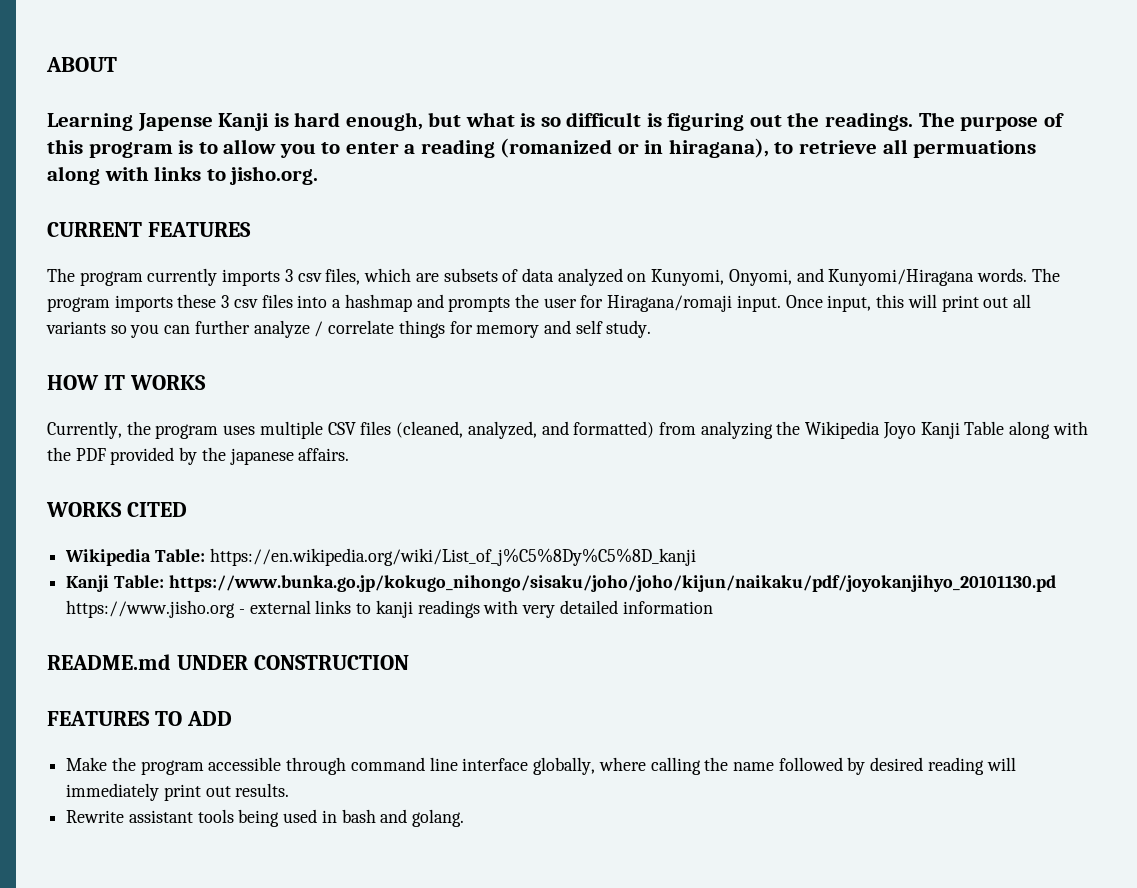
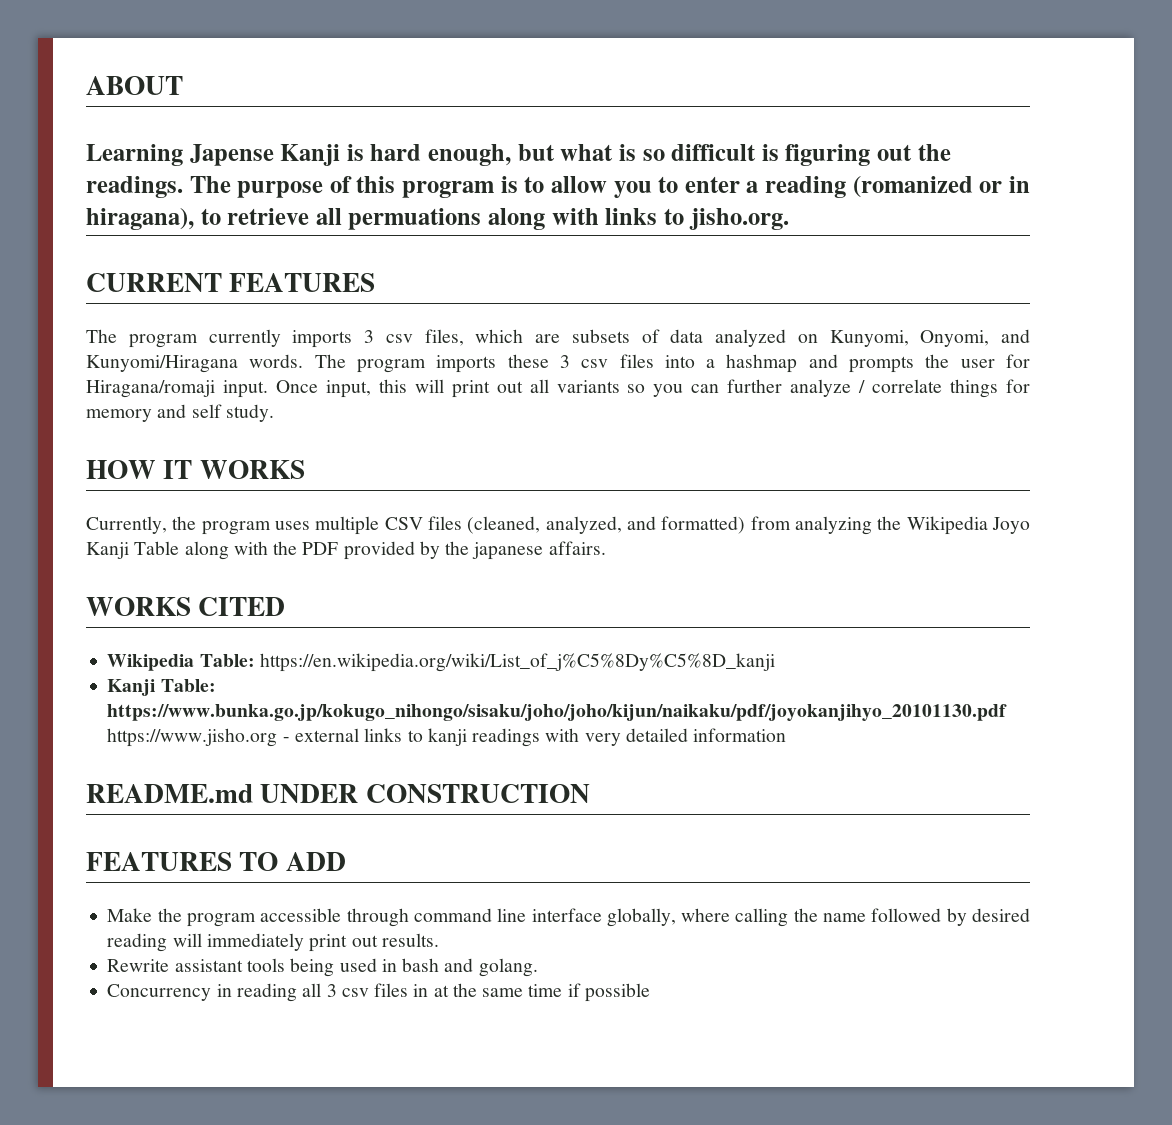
- Kanji Table: https://www.bunka.go.jp/kokugo_nihongo/sisaku/joho/joho/kijun/naikaku/pdf/joyokanjihyo_20101130.pd https://www.jisho.org - external links to kanji readings with very detailed information
+ Kanji Table: https://www.bunka.go.jp/kokugo_nihongo/sisaku/joho/joho/kijun/naikaku/pdf/joyokanjihyo_20101130.pdf https://www.jisho.org - external links to kanji readings with very detailed information
+ Concurrency in reading all 3 csv files in at the same time if possible

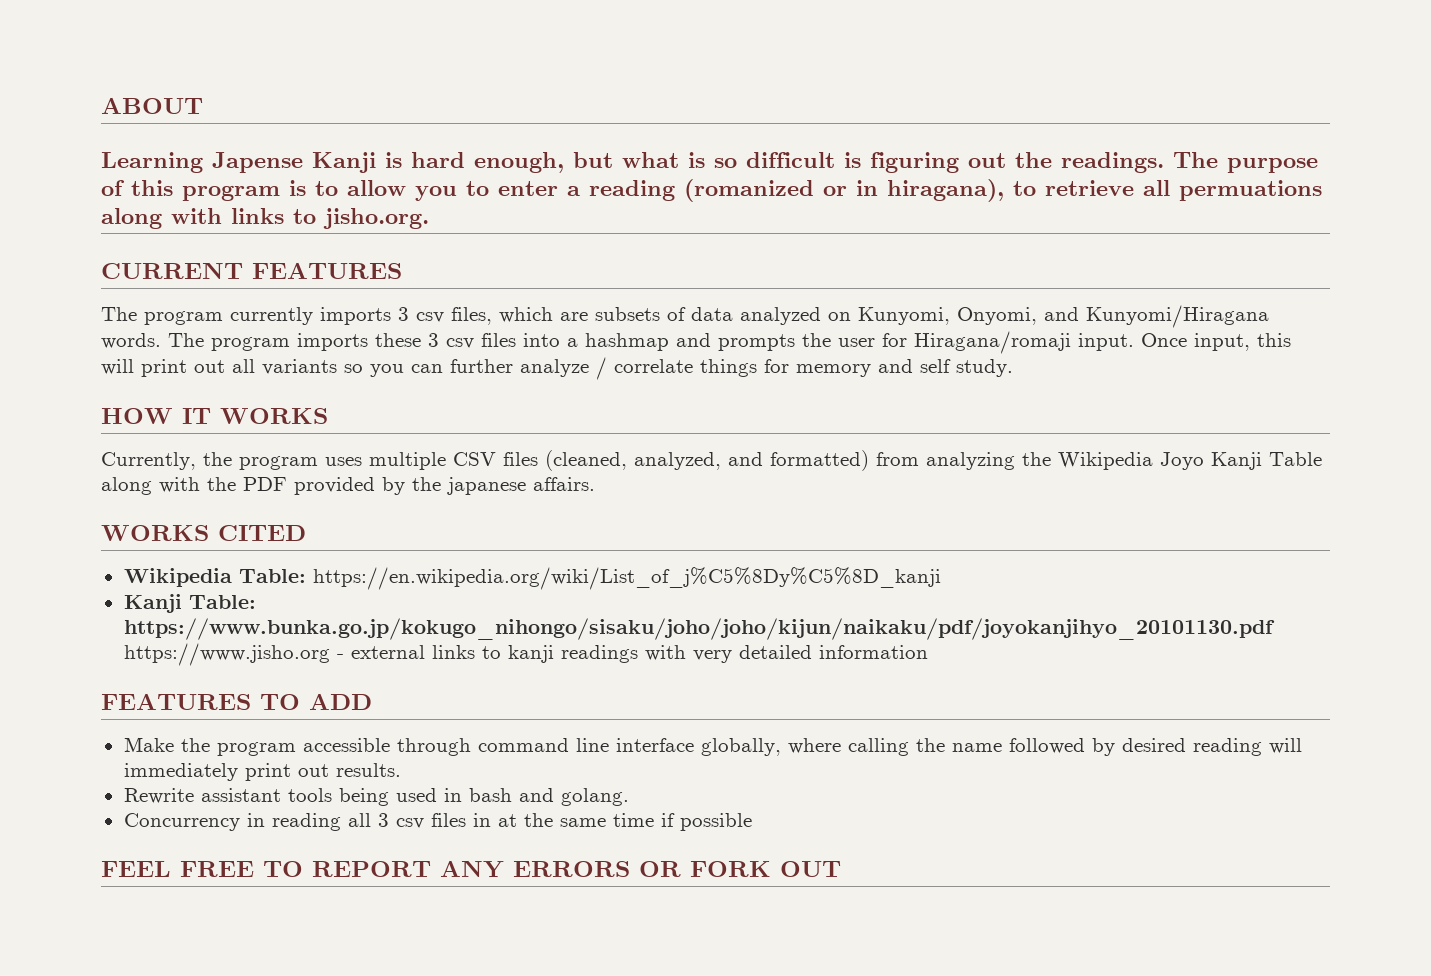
- README.md UNDER CONSTRUCTION
+ FEEL FREE TO REPORT ANY ERRORS OR FORK OUT

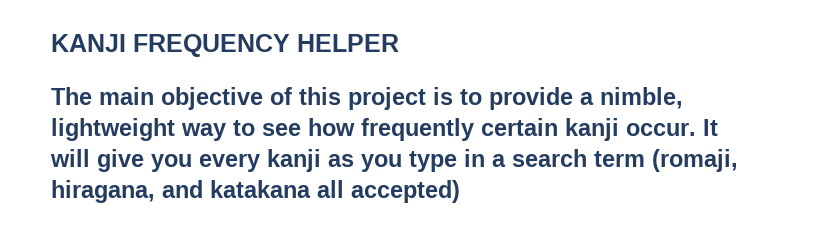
- ABOUT
- Learning Japense Kanji is hard enough, but what is so difficult is figuring out the readings. The purpose of this program is to allow you to enter a reading (romanized or in hiragana), to retrieve all permuations along with links to jisho.org.
- CURRENT FEATURES
- The program currently imports 3 csv files, which are subsets of data analyzed on Kunyomi, Onyomi, and Kunyomi/Hiragana words. The program imports these 3 csv files into a hashmap and prompts the user for Hiragana/romaji input. Once input, this will print out all variants so you can further analyze / correlate things for memory and self study.
- HOW IT WORKS
- Currently, the program uses multiple CSV files (cleaned, analyzed, and formatted) from analyzing the Wikipedia Joyo Kanji Table along with the PDF provided by the japanese affairs.
- WORKS CITED
- Wikipedia Table: https://en.wikipedia.org/wiki/List_of_j%C5%8Dy%C5%8D_kanji
- Kanji Table: https://www.bunka.go.jp/kokugo_nihongo/sisaku/joho/joho/kijun/naikaku/pdf/joyokanjihyo_20101130.pdf https://www.jisho.org - external links to kanji readings with very detailed information
- FEATURES TO ADD
- Make the program accessible through command line interface globally, where calling the name followed by desired reading will immediately print out results.
- Rewrite assistant tools being used in bash and golang.
- Concurrency in reading all 3 csv files in at the same time if possible
- FEEL FREE TO REPORT ANY ERRORS OR FORK OUT
+ KANJI FREQUENCY HELPER
+ The main objective of this project is to provide a nimble, lightweight way to see how frequently certain kanji occur. It will give you every kanji as you type in a search term (romaji, hiragana, and katakana all accepted)

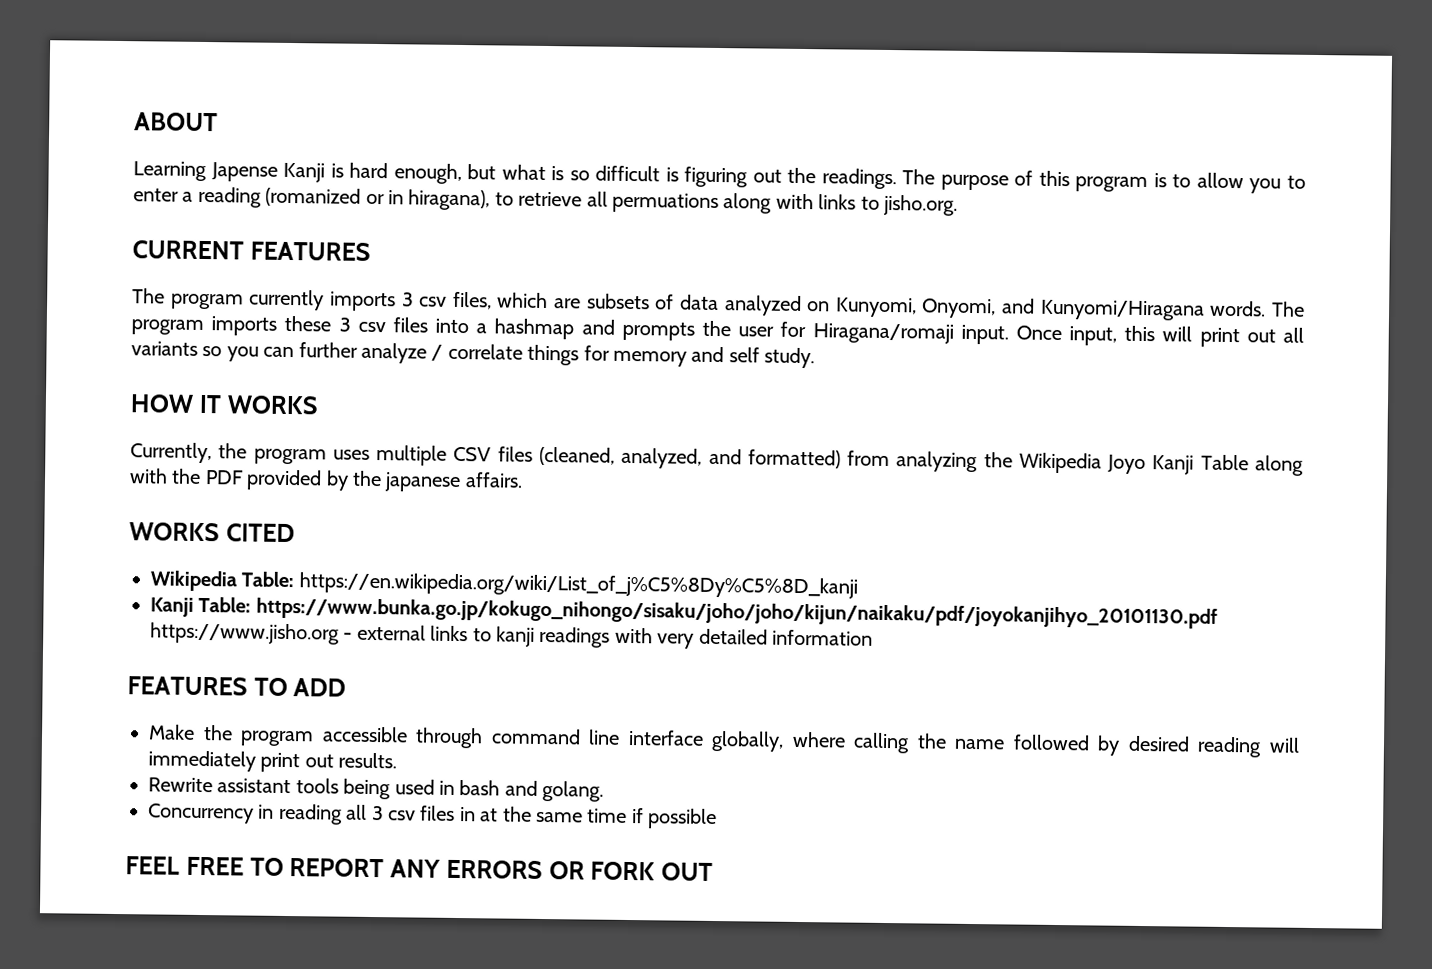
- KANJI FREQUENCY HELPER
- The main objective of this project is to provide a nimble, lightweight way to see how frequently certain kanji occur. It will give you every kanji as you type in a search term (romaji, hiragana, and katakana all accepted)
+ ABOUT
+ Learning Japense Kanji is hard enough, but what is so difficult is figuring out the readings. The purpose of this program is to allow you to enter a reading (romanized or in hiragana), to retrieve all permuations along with links to jisho.org.
+ CURRENT FEATURES
+ The program currently imports 3 csv files, which are subsets of data analyzed on Kunyomi, Onyomi, and Kunyomi/Hiragana words. The program imports these 3 csv files into a hashmap and prompts the user for Hiragana/romaji input. Once input, this will print out all variants so you can further analyze / correlate things for memory and self study.
+ HOW IT WORKS
+ Currently, the program uses multiple CSV files (cleaned, analyzed, and formatted) from analyzing the Wikipedia Joyo Kanji Table along with the PDF provided by the japanese affairs.
+ WORKS CITED
+ Wikipedia Table: https://en.wikipedia.org/wiki/List_of_j%C5%8Dy%C5%8D_kanji
+ Kanji Table: https://www.bunka.go.jp/kokugo_nihongo/sisaku/joho/joho/kijun/naikaku/pdf/joyokanjihyo_20101130.pdf https://www.jisho.org - external links to kanji readings with very detailed information
+ FEATURES TO ADD
+ Make the program accessible through command line interface globally, where calling the name followed by desired reading will immediately print out results.
+ Rewrite assistant tools being used in bash and golang.
+ Concurrency in reading all 3 csv files in at the same time if possible
+ FEEL FREE TO REPORT ANY ERRORS OR FORK OUT

